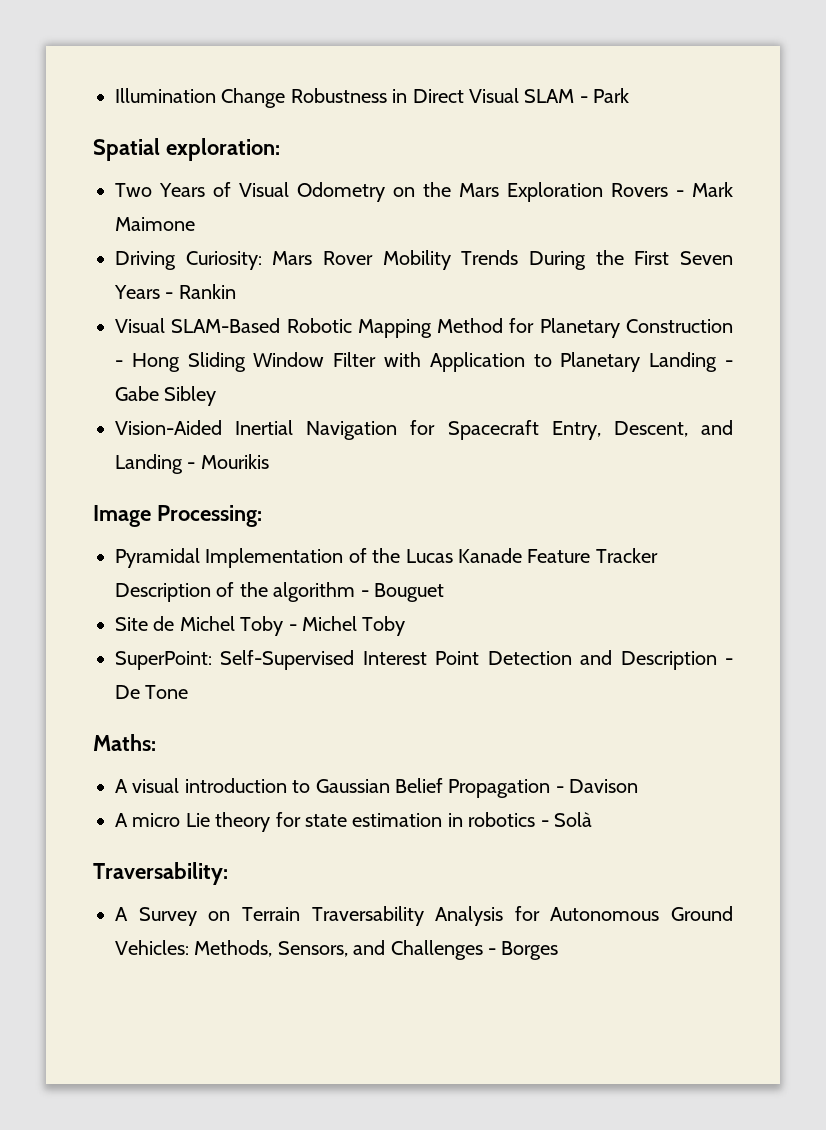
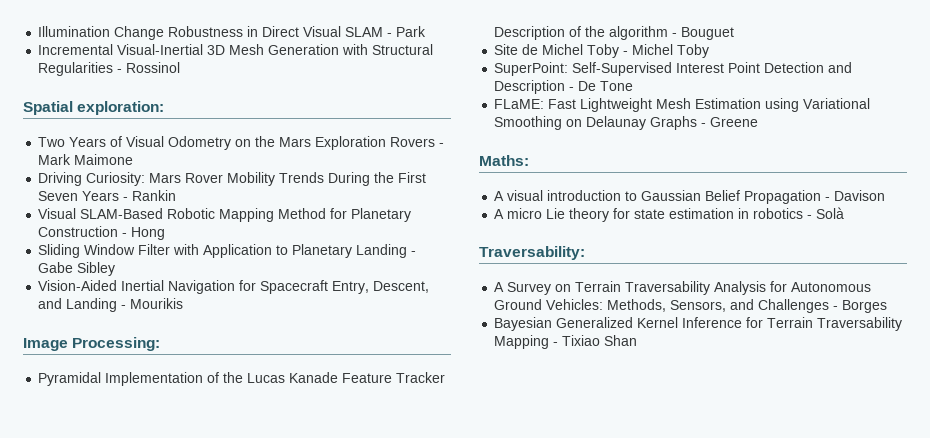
+ Incremental Visual-Inertial 3D Mesh Generation with Structural Regularities - Rossinol
- Visual SLAM-Based Robotic Mapping Method for Planetary Construction - Hong Sliding Window Filter with Application to Planetary Landing - Gabe Sibley
+ Visual SLAM-Based Robotic Mapping Method for Planetary Construction - Hong
+ Sliding Window Filter with Application to Planetary Landing - Gabe Sibley
+ FLaME: Fast Lightweight Mesh Estimation using Variational Smoothing on Delaunay Graphs - Greene
+ Bayesian Generalized Kernel Inference for Terrain Traversability Mapping - Tixiao Shan

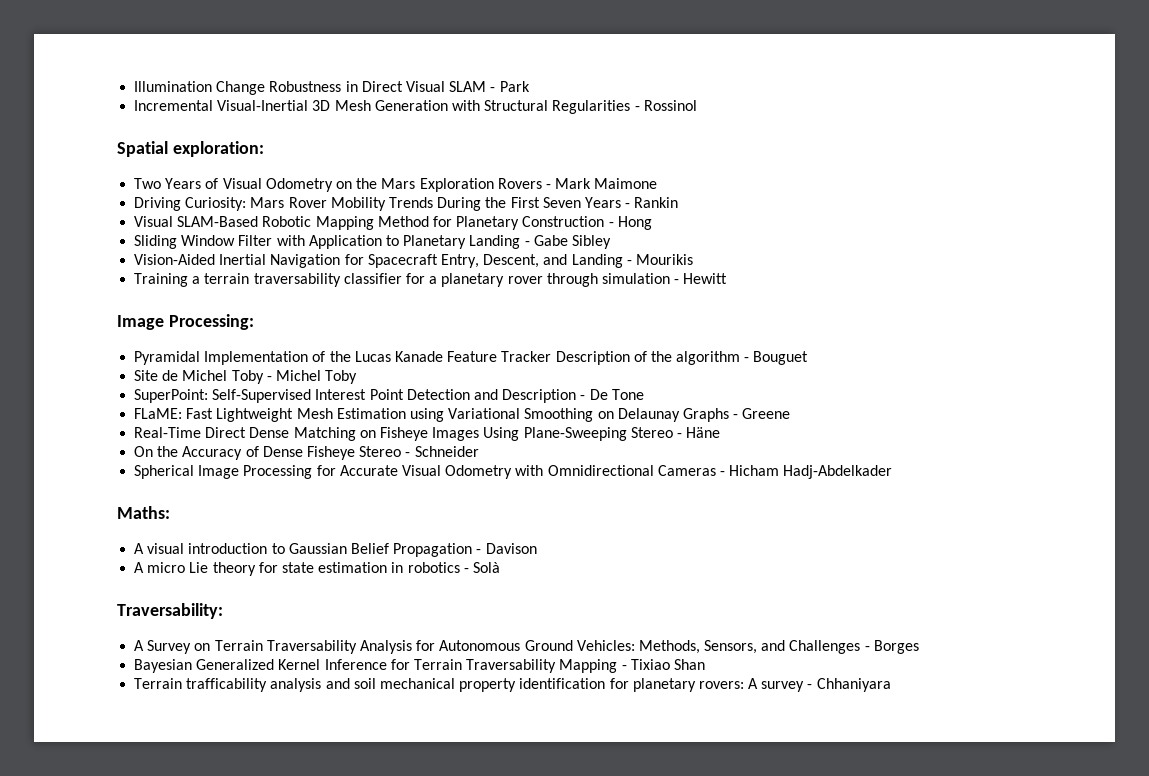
+ Training a terrain traversability classifier for a planetary rover through simulation - Hewitt
+ Real-Time Direct Dense Matching on Fisheye Images Using Plane-Sweeping Stereo - Häne
+ On the Accuracy of Dense Fisheye Stereo - Schneider
+ Spherical Image Processing for Accurate Visual Odometry with Omnidirectional Cameras - Hicham Hadj-Abdelkader
+ Terrain trafficability analysis and soil mechanical property identification for planetary rovers: A survey - Chhaniyara

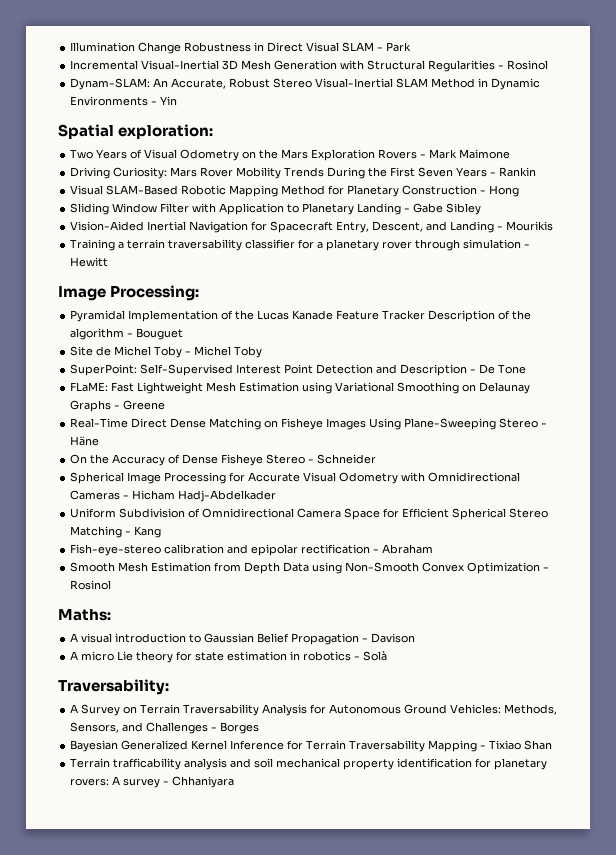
- Incremental Visual-Inertial 3D Mesh Generation with Structural Regularities - Rossinol
+ Incremental Visual-Inertial 3D Mesh Generation with Structural Regularities - Rosinol
+ Dynam-SLAM: An Accurate, Robust Stereo Visual-Inertial SLAM Method in Dynamic Environments - Yin
+ Uniform Subdivision of Omnidirectional Camera Space for Efficient Spherical Stereo Matching - Kang
+ Fish-eye-stereo calibration and epipolar rectification - Abraham
+ Smooth Mesh Estimation from Depth Data using Non-Smooth Convex Optimization - Rosinol

